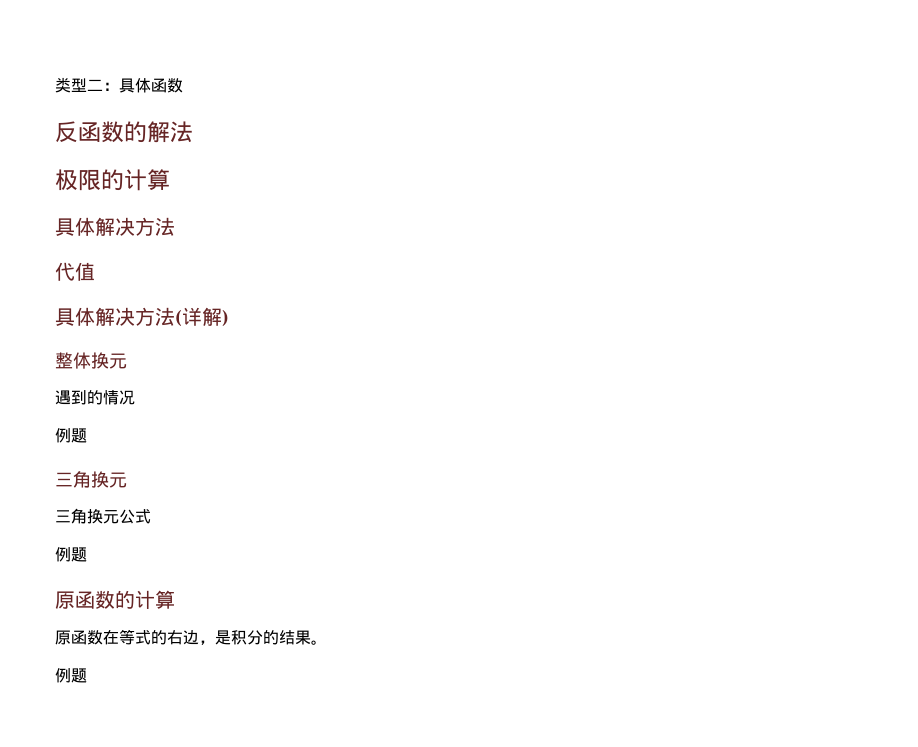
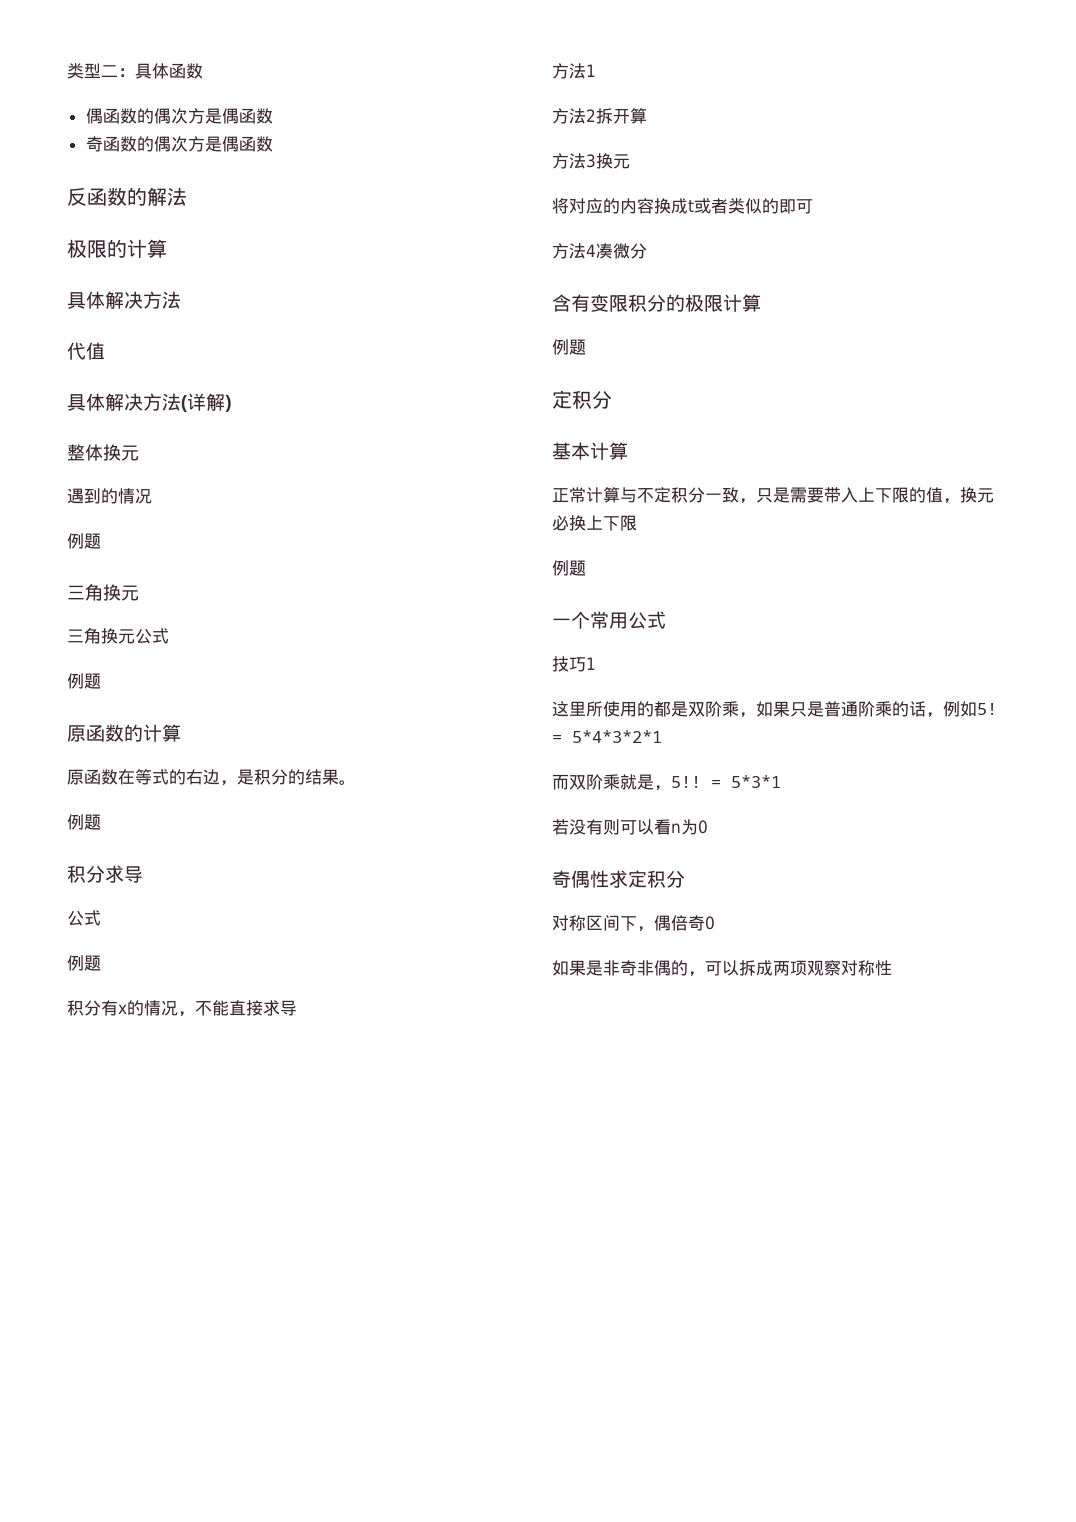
+ 偶函数的偶次方是偶函数
+ 奇函数的偶次方是偶函数
+ 积分求导
+ 公式
+ 例题
+ 积分有x的情况，不能直接求导
+ 方法1
+ 方法2拆开算
+ 方法3换元
+ 将对应的内容换成t或者类似的即可
+ 方法4凑微分
+ 含有变限积分的极限计算
+ 例题
+ 定积分
+ 基本计算
+ 正常计算与不定积分一致，只是需要带入上下限的值，换元必换上下限
+ 例题
+ 一个常用公式
+ 技巧1
+ 这里所使用的都是双阶乘，如果只是普通阶乘的话，例如5! = 5*4*3*2*1
+ 而双阶乘就是，5!! = 5*3*1
+ 若没有则可以看n为0
+ 奇偶性求定积分
+ 对称区间下，偶倍奇0
+ 如果是非奇非偶的，可以拆成两项观察对称性

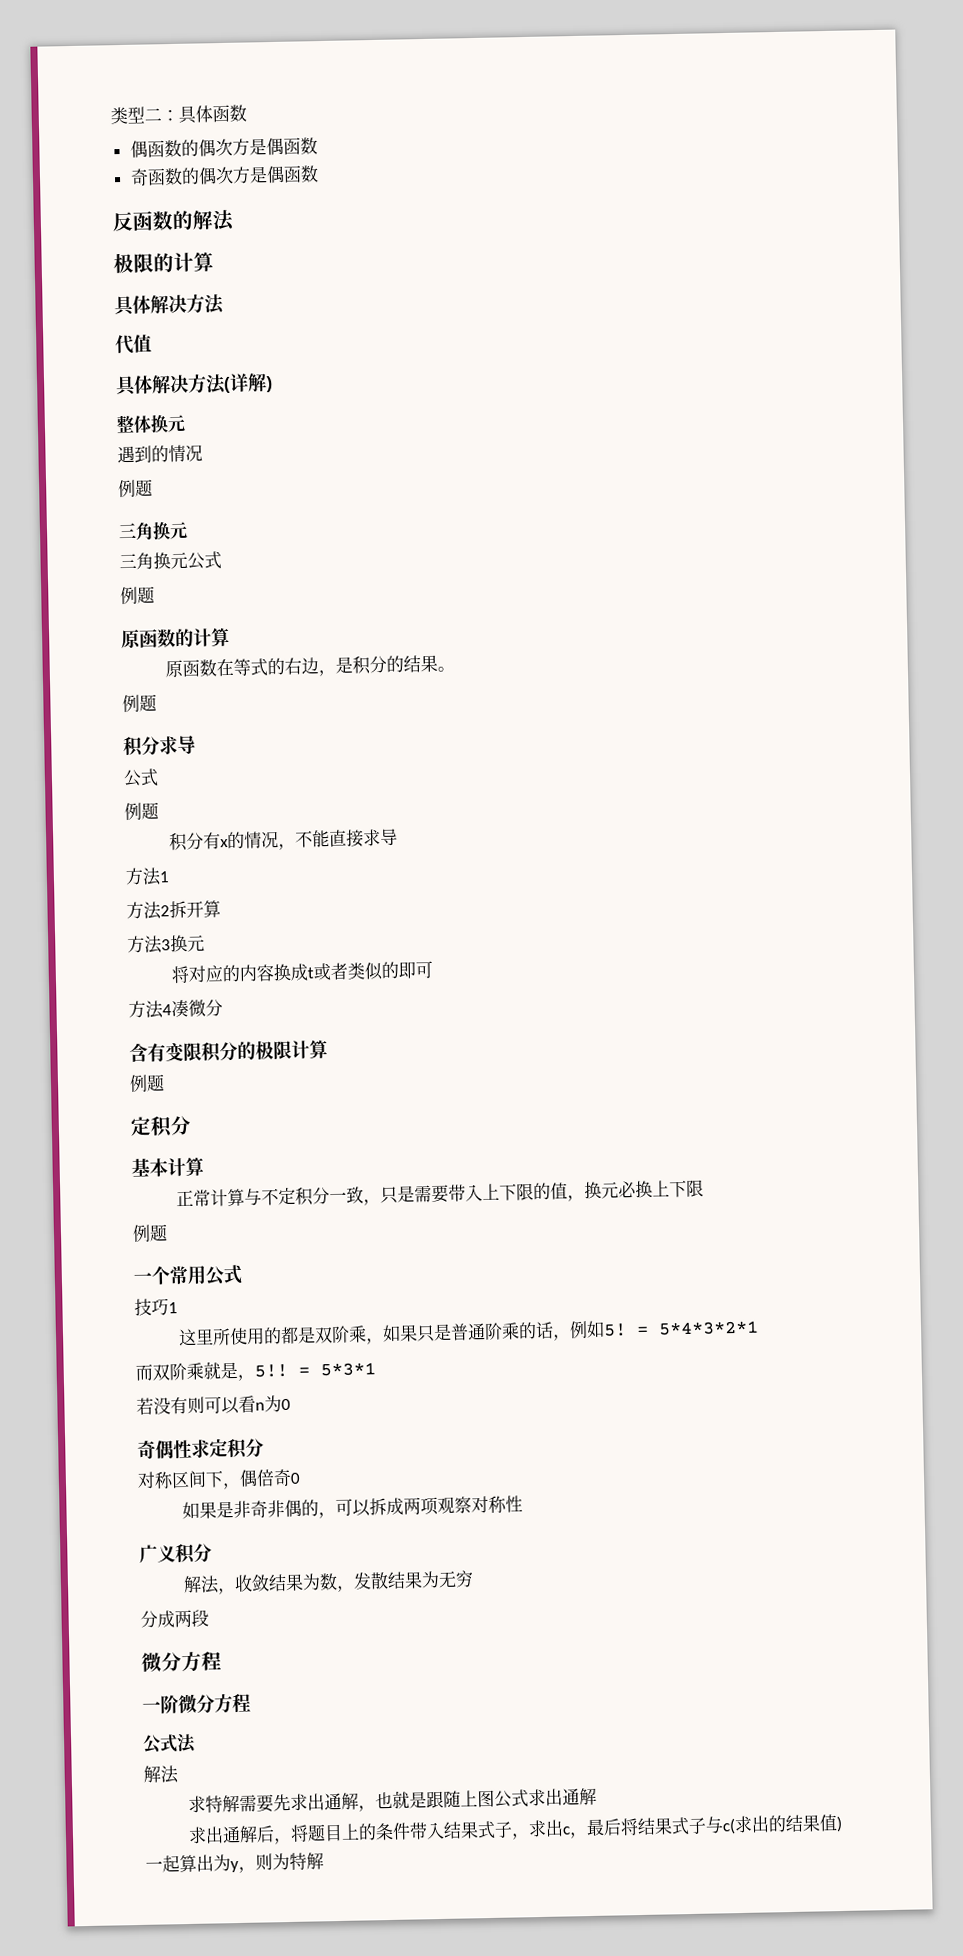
+ 广义积分
+ 解法，收敛结果为数，发散结果为无穷
+ 分成两段
+ 微分方程
+ 一阶微分方程
+ 公式法
+ 解法
+ 求特解需要先求出通解，也就是跟随上图公式求出通解
+ 求出通解后，将题目上的条件带入结果式子，求出c，最后将结果式子与c(求出的结果值)一起算出为y，则为特解

